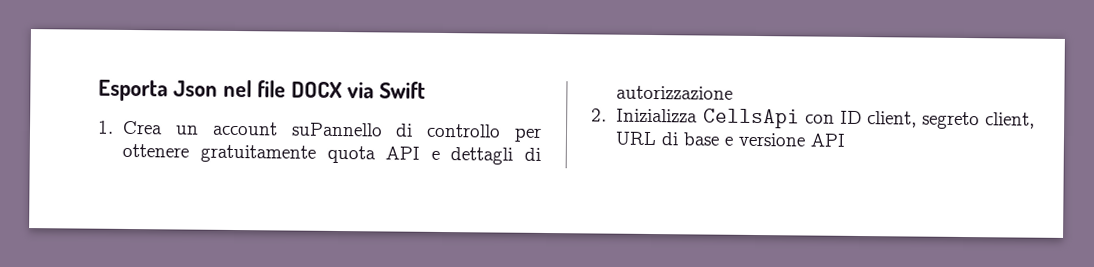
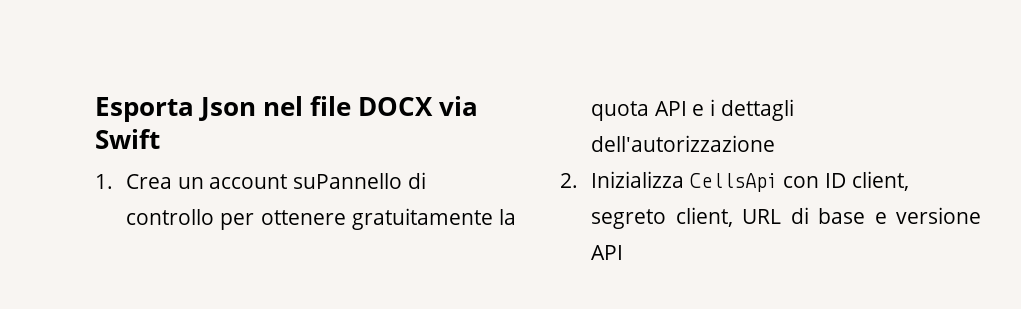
- 1. Crea un account suPannello di controllo per ottenere gratuitamente quota API e dettagli di autorizzazione
+ 1. Crea un account suPannello di controllo per ottenere gratuitamente la quota API e i dettagli dell'autorizzazione

